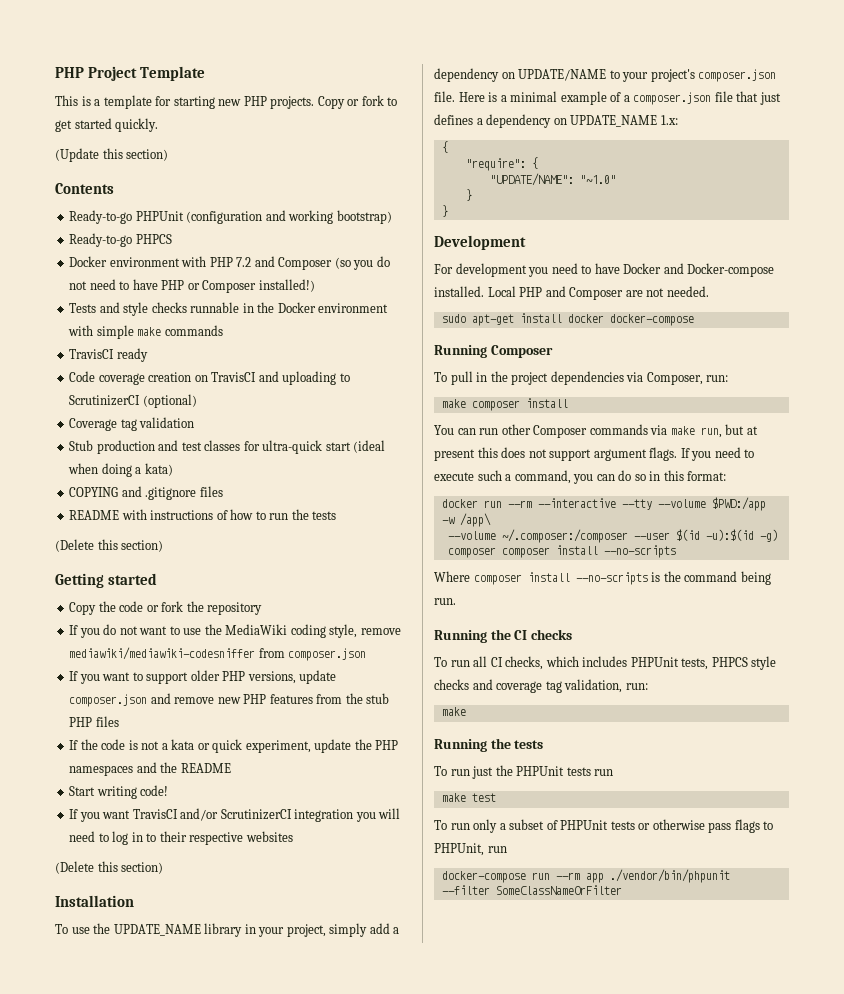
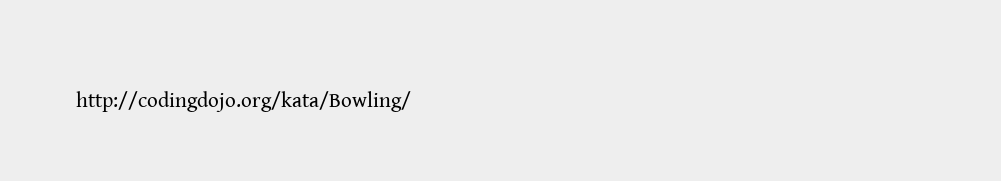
- PHP Project Template
- This is a template for starting new PHP projects. Copy or fork to get started quickly.
- (Update this section)
- Contents
- Ready-to-go PHPUnit (configuration and working bootstrap)
- Ready-to-go PHPCS
- Docker environment with PHP 7.2 and Composer (so you do not need to have PHP or Composer installed!)
- Tests and style checks runnable in the Docker environment with simple make commands
- TravisCI ready
- Code coverage creation on TravisCI and uploading to ScrutinizerCI (optional)
- Coverage tag validation
- Stub production and test classes for ultra-quick start (ideal when doing a kata)
- COPYING and .gitignore files
- README with instructions of how to run the tests
- (Delete this section)
- Getting started
- Copy the code or fork the repository
- If you do not want to use the MediaWiki coding style, remove mediawiki/mediawiki-codesniffer from composer.json
- If you want to support older PHP versions, update composer.json and remove new PHP features from the stub PHP files
- If the code is not a kata or quick experiment, update the PHP namespaces and the README
- Start writing code!
- If you want TravisCI and/or ScrutinizerCI integration you will need to log in to their respective websites
- (Delete this section)
- Installation
- To use the UPDATE_NAME library in your project, simply add a dependency on UPDATE/NAME to your project's composer.json file. Here is a minimal example of a composer.json file that just defines a dependency on UPDATE_NAME 1.x:
- {
- "require": {
- "UPDATE/NAME": "~1.0"
- }
- }
- Development
- For development you need to have Docker and Docker-compose installed. Local PHP and Composer are not needed.
- sudo apt-get install docker docker-compose
- Running Composer
- To pull in the project dependencies via Composer, run:
- make composer install
- You can run other Composer commands via make run, but at present this does not support argument flags. If you need to execute such a command, you can do so in this format:
- docker run --rm --interactive --tty --volume $PWD:/app -w /app\
- --volume ~/.composer:/composer --user $(id -u):$(id -g) composer composer install --no-scripts
- Where composer install --no-scripts is the command being run.
- Running the CI checks
- To run all CI checks, which includes PHPUnit tests, PHPCS style checks and coverage tag validation, run:
- make
- Running the tests
- To run just the PHPUnit tests run
- make test
- To run only a subset of PHPUnit tests or otherwise pass flags to PHPUnit, run
- docker-compose run --rm app ./vendor/bin/phpunit --filter SomeClassNameOrFilter
+ http://codingdojo.org/kata/Bowling/

